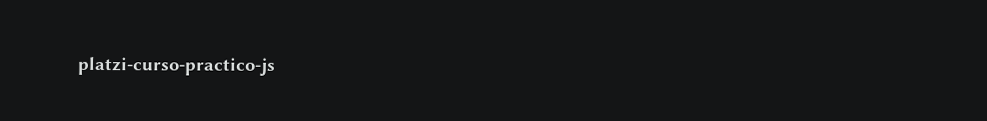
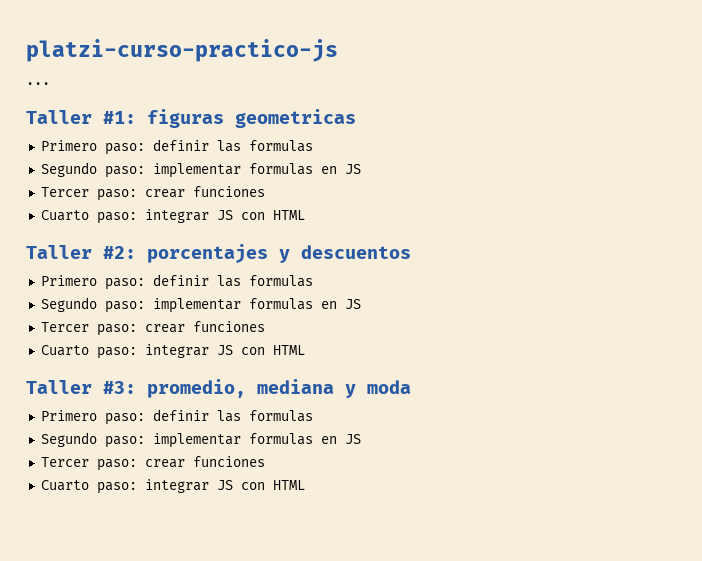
+ ...
+ Taller #1: figuras geometricas
+ Primero paso: definir las formulas
+ Segundo paso: implementar formulas en JS
+ Tercer paso: crear funciones
+ Cuarto paso: integrar JS con HTML
+ Taller #2: porcentajes y descuentos
+ Primero paso: definir las formulas
+ Segundo paso: implementar formulas en JS
+ Tercer paso: crear funciones
+ Cuarto paso: integrar JS con HTML
+ Taller #3: promedio, mediana y moda
+ Primero paso: definir las formulas
+ Segundo paso: implementar formulas en JS
+ Tercer paso: crear funciones
+ Cuarto paso: integrar JS con HTML

